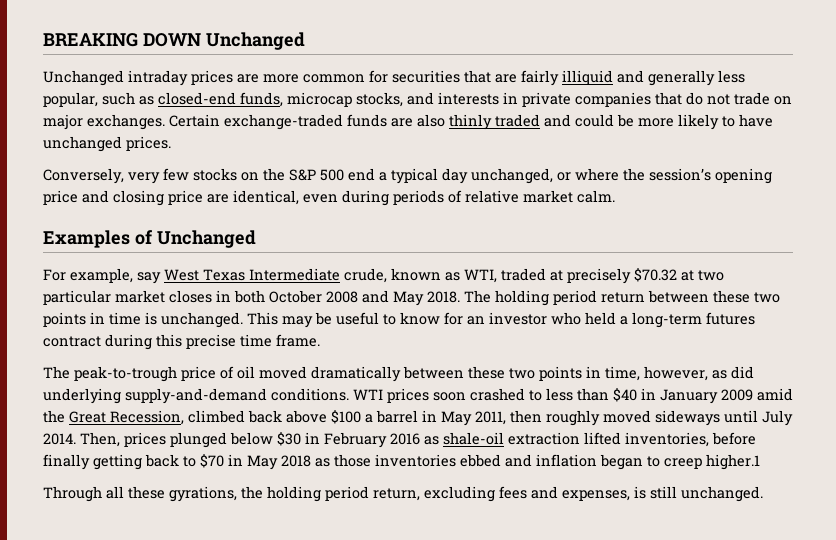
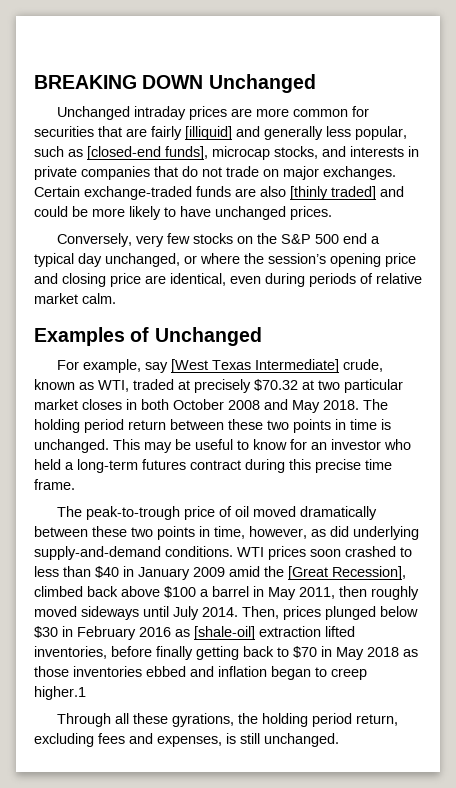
- Unchanged intraday prices are more common for securities that are fairly illiquid and generally less popular, such as closed-end funds, microcap stocks, and interests in private companies that do not trade on major exchanges.
+ Unchanged intraday prices are more common for securities that are fairly [illiquid] and generally less popular, such as [closed-end funds], microcap stocks, and interests in private companies that do not trade on major exchanges.
- Certain exchange-traded funds are also thinly traded and could be more likely to have unchanged prices.
+ Certain exchange-traded funds are also [thinly traded] and could be more likely to have unchanged prices.
- For example, say West Texas Intermediate crude, known as WTI, traded at precisely $70.32 at two particular market closes in both October 2008 and May 2018.
+ For example, say [West Texas Intermediate] crude, known as WTI, traded at precisely $70.32 at two particular market closes in both October 2008 and May 2018.
- WTI prices soon crashed to less than $40 in January 2009 amid the Great Recession, climbed back above $100 a barrel in May 2011, then roughly moved sideways until July 2014.
+ WTI prices soon crashed to less than $40 in January 2009 amid the [Great Recession], climbed back above $100 a barrel in May 2011, then roughly moved sideways until July 2014.
- Then, prices plunged below $30 in February 2016 as shale-oil extraction lifted inventories, before finally getting back to $70 in May 2018 as those inventories ebbed and inflation began to creep higher.1
+ Then, prices plunged below $30 in February 2016 as [shale-oil] extraction lifted inventories, before finally getting back to $70 in May 2018 as those inventories ebbed and inflation began to creep higher.1

